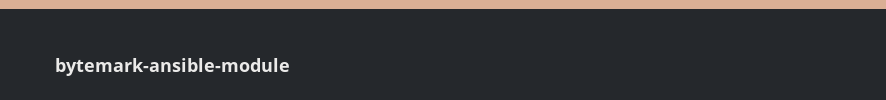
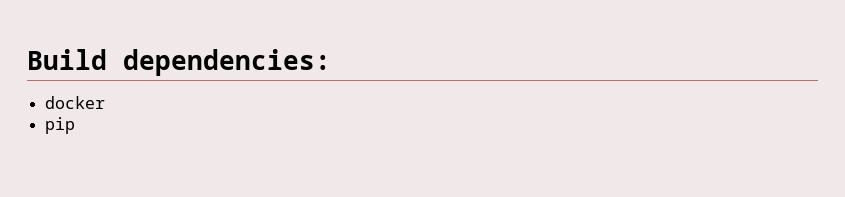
- bytemark-ansible-module
+ Build dependencies:
+ docker
+ pip

